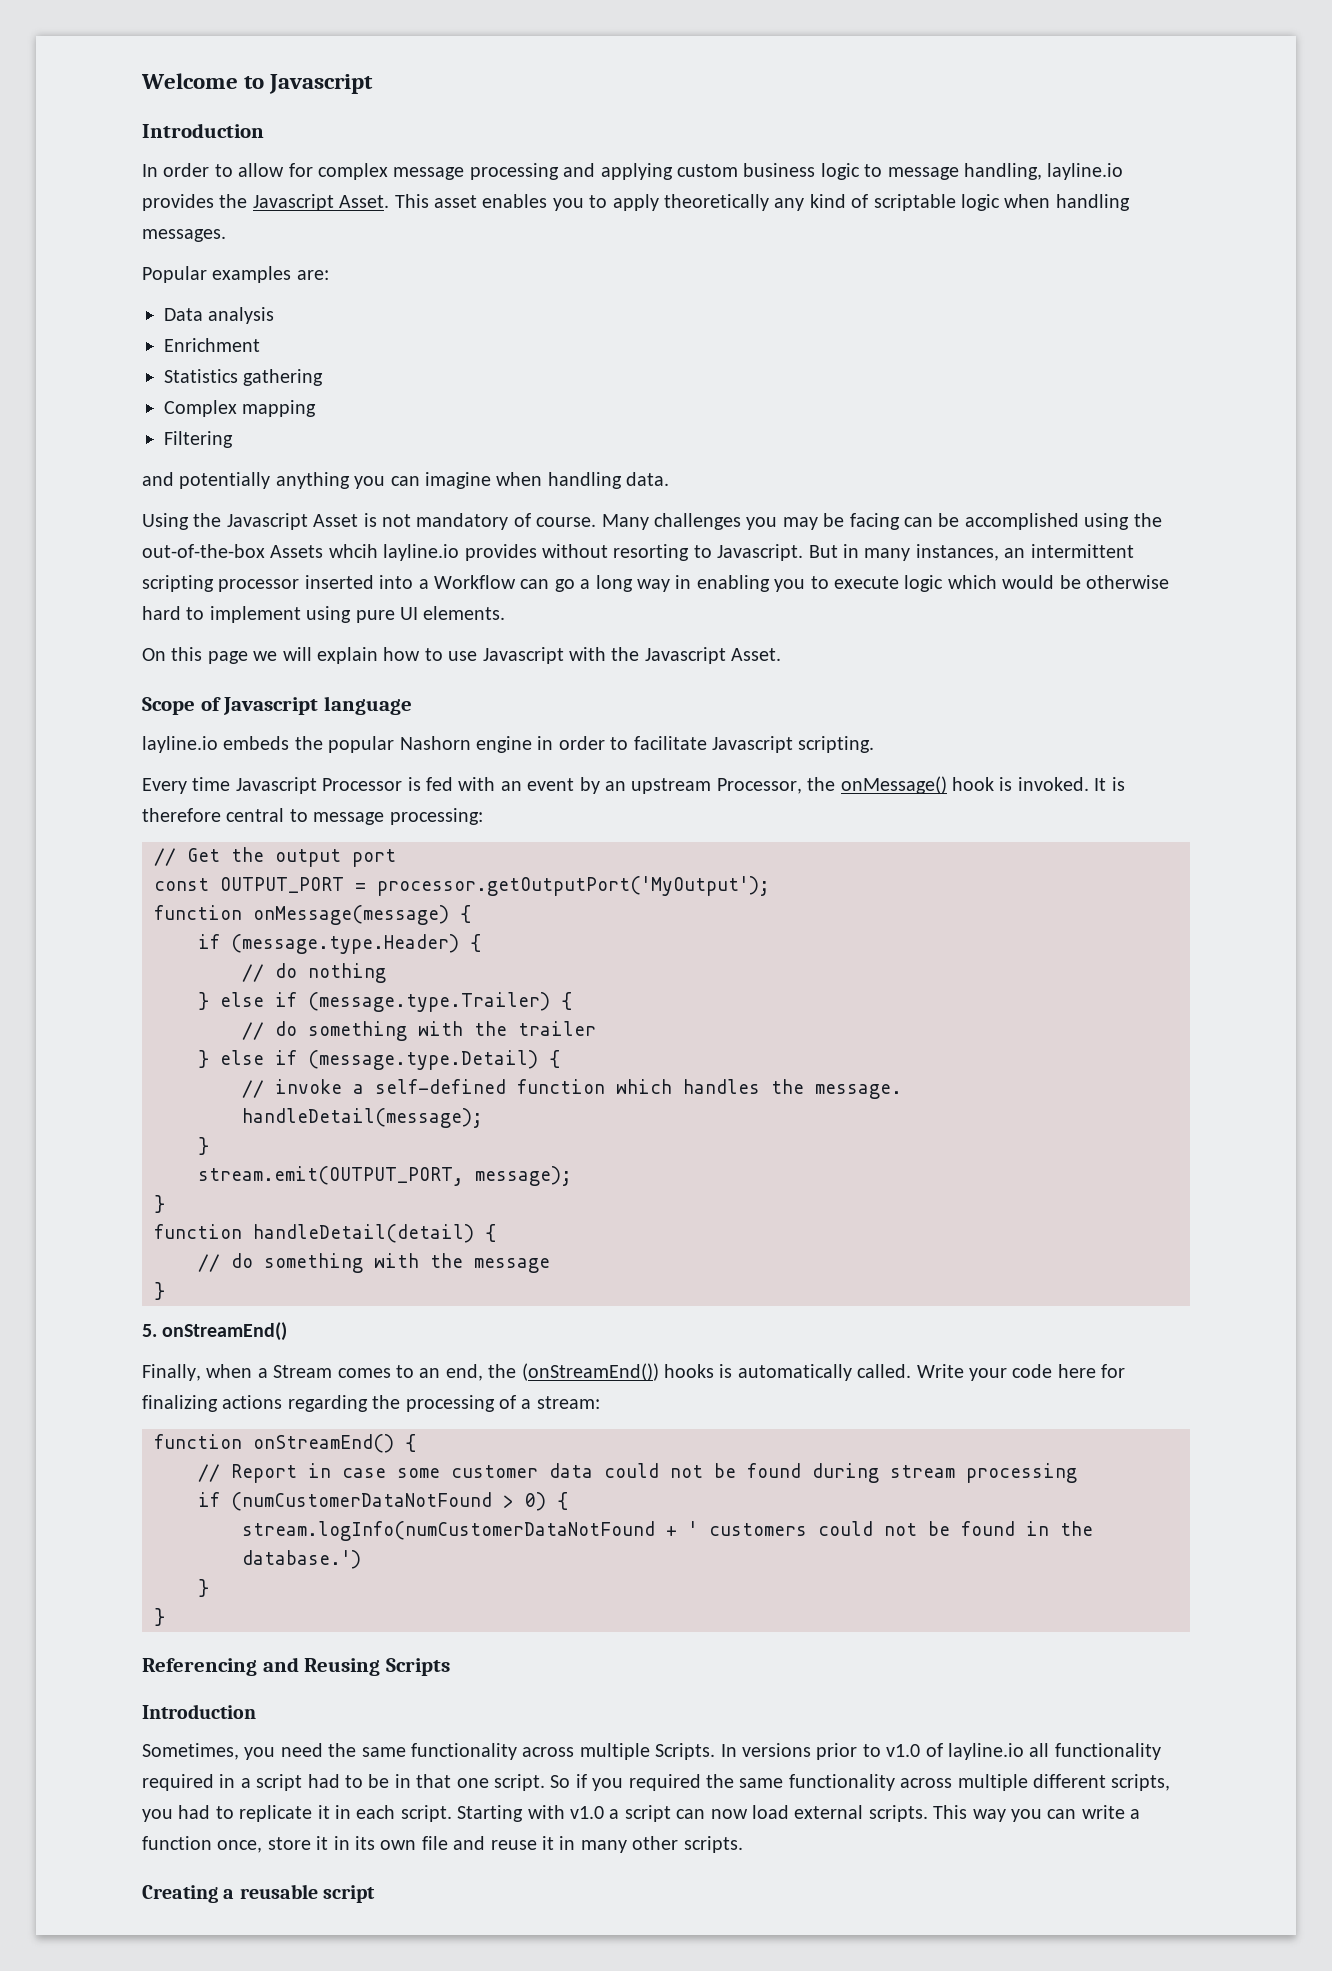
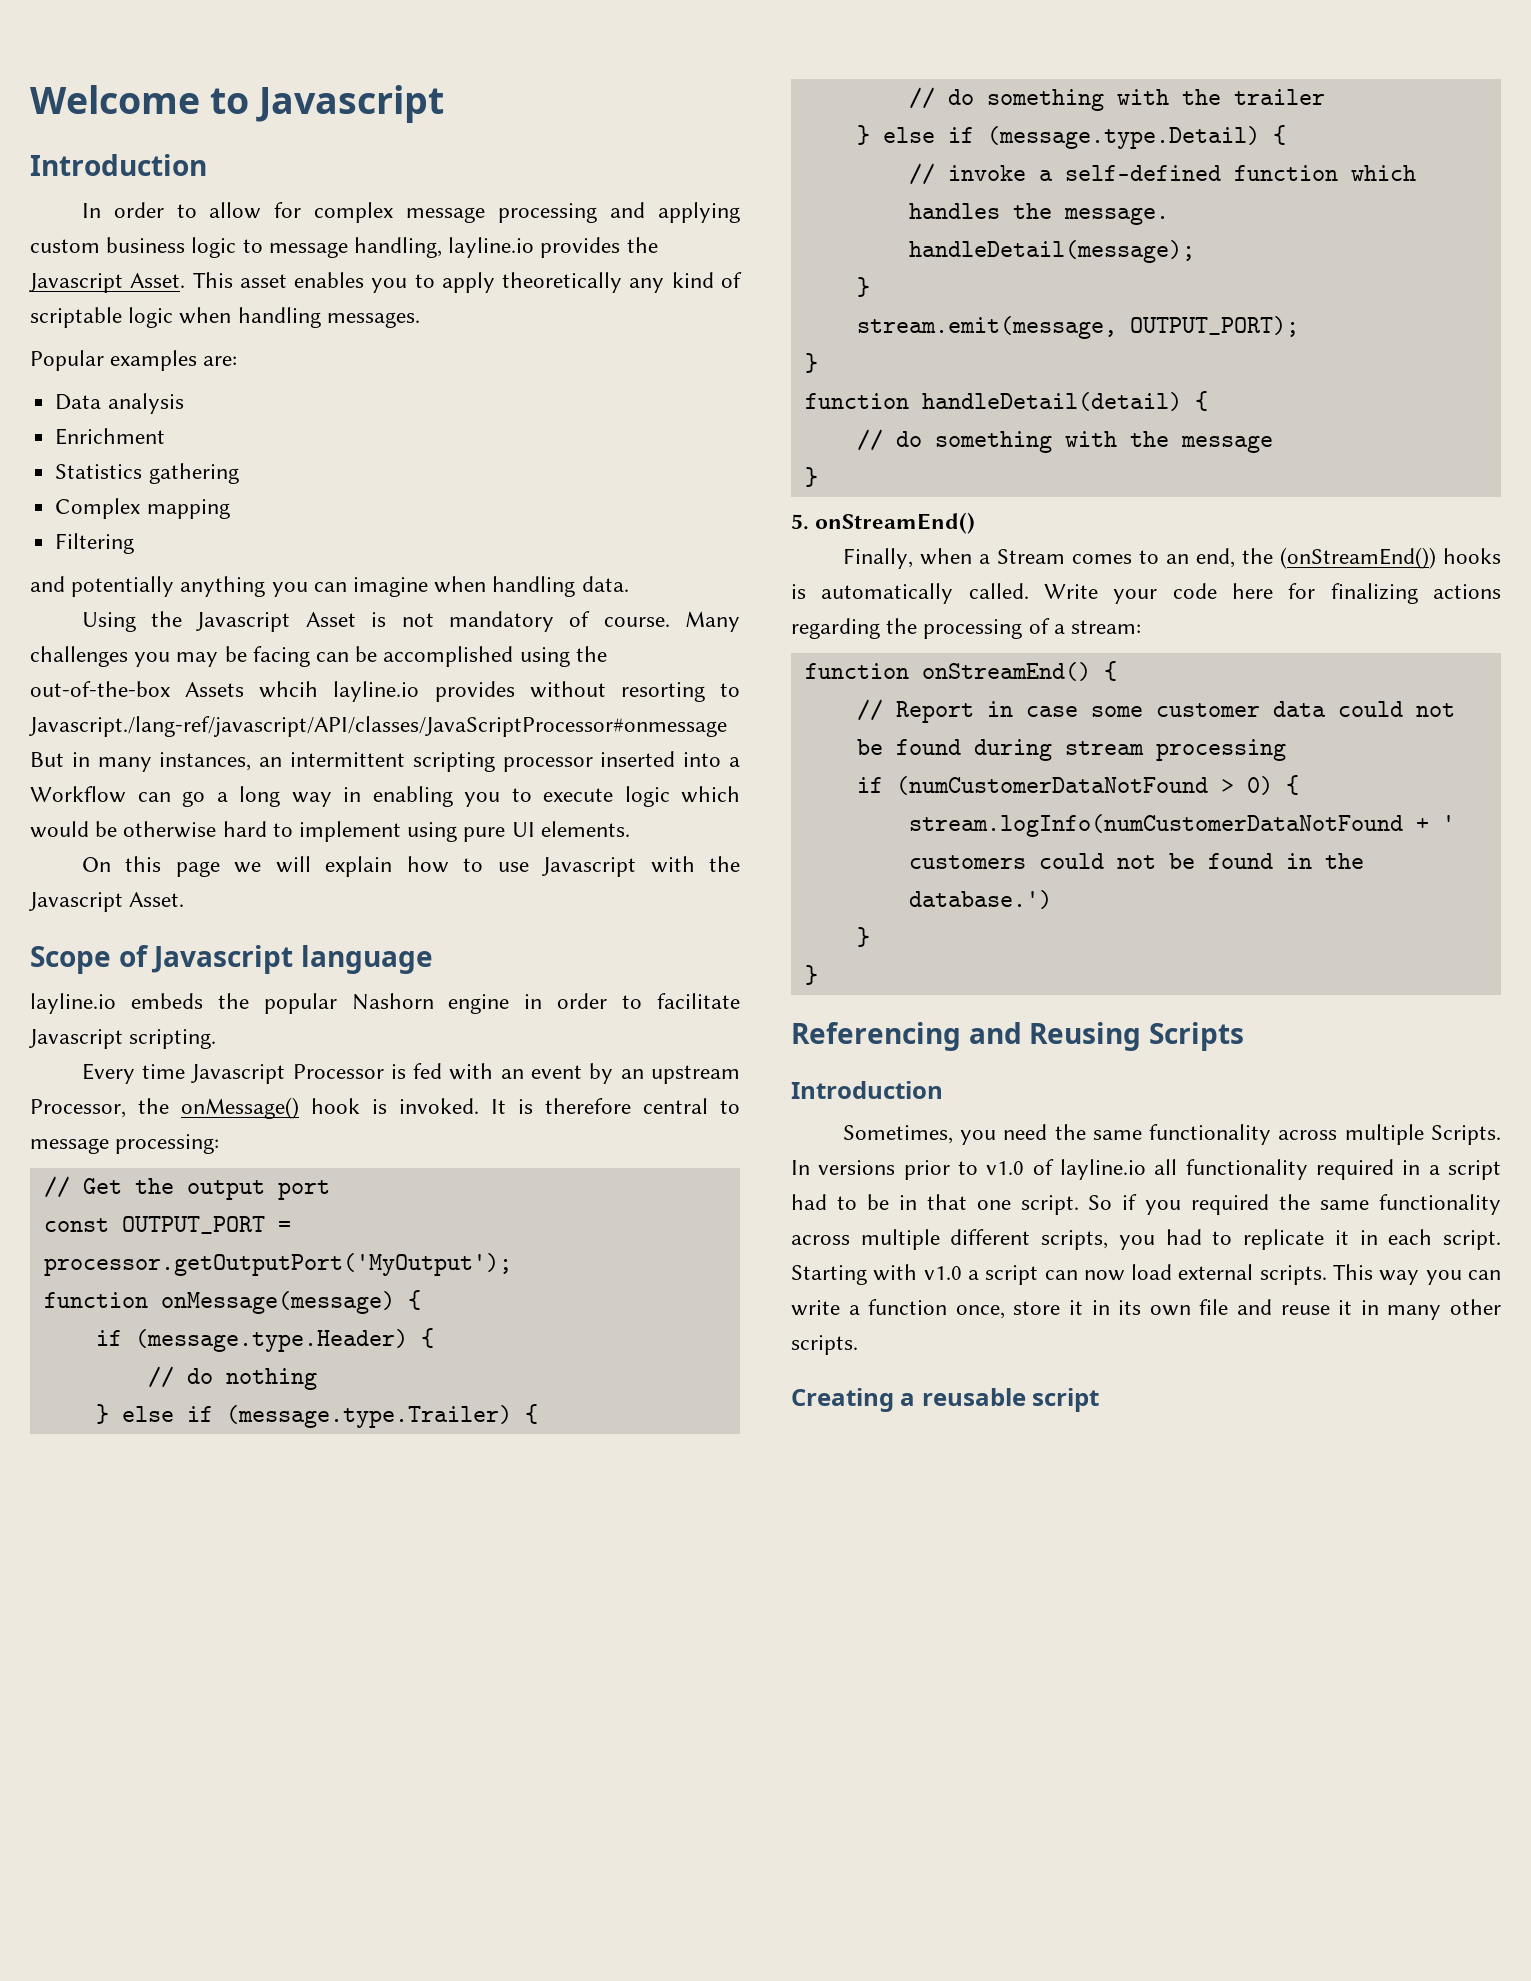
- Many challenges you may be facing can be accomplished using the out-of-the-box Assets whcih layline.io provides without resorting to Javascript. But in many instances, an intermittent scripting processor inserted into a Workflow can go a long way in enabling you to execute logic which would be otherwise hard to implement using pure UI elements.
+ Many challenges you may be facing can be accomplished using the out-of-the-box Assets whcih layline.io provides without resorting to Javascript./lang-ref/javascript/API/classes/JavaScriptProcessor#onmessage But in many instances, an intermittent scripting processor inserted into a Workflow can go a long way in enabling you to execute logic which would be otherwise hard to implement using pure UI elements.
- stream.emit(OUTPUT_PORT, message);
+ stream.emit(message, OUTPUT_PORT);

